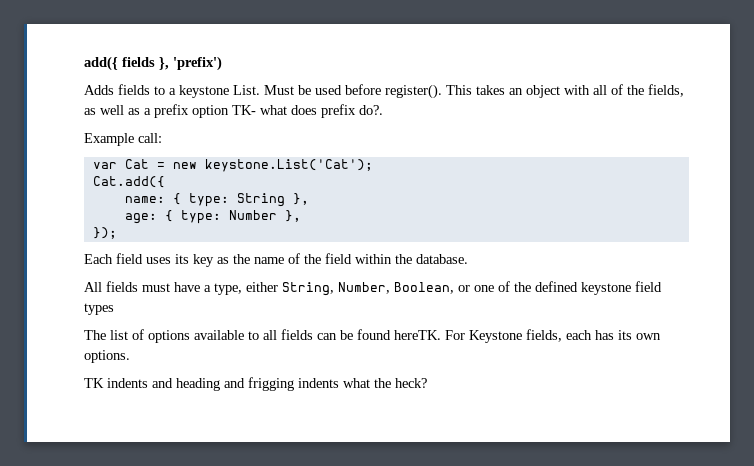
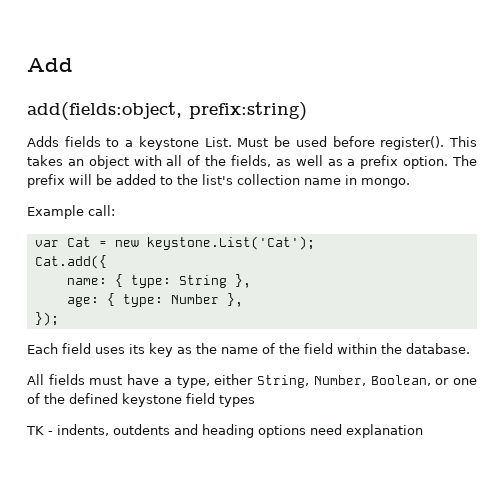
- add({ fields }, 'prefix')
+ Add
+ add(fields:object, prefix:string)
- This takes an object with all of the fields, as well as a prefix option TK- what does prefix do?.
+ This takes an object with all of the fields, as well as a prefix option. The prefix will be added to the list's collection name in mongo.
- The list of options available to all fields can be found hereTK. For Keystone fields, each has its own options.
- TK indents and heading and frigging indents what the heck?
+ TK - indents, outdents and heading options need explanation

